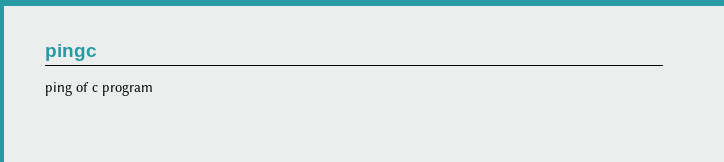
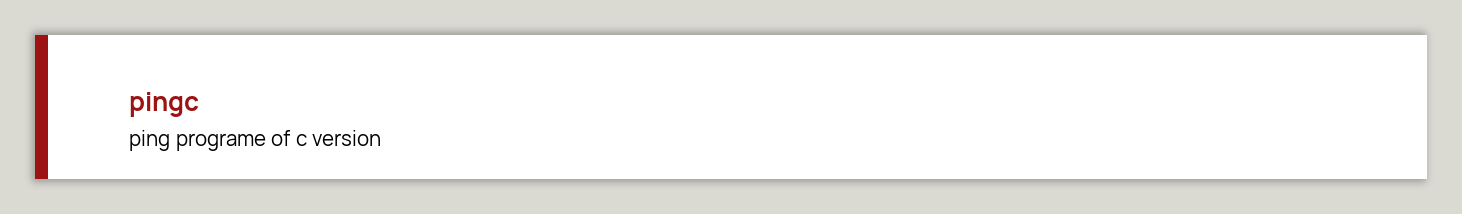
- ping of c program
+ ping programe of c version

